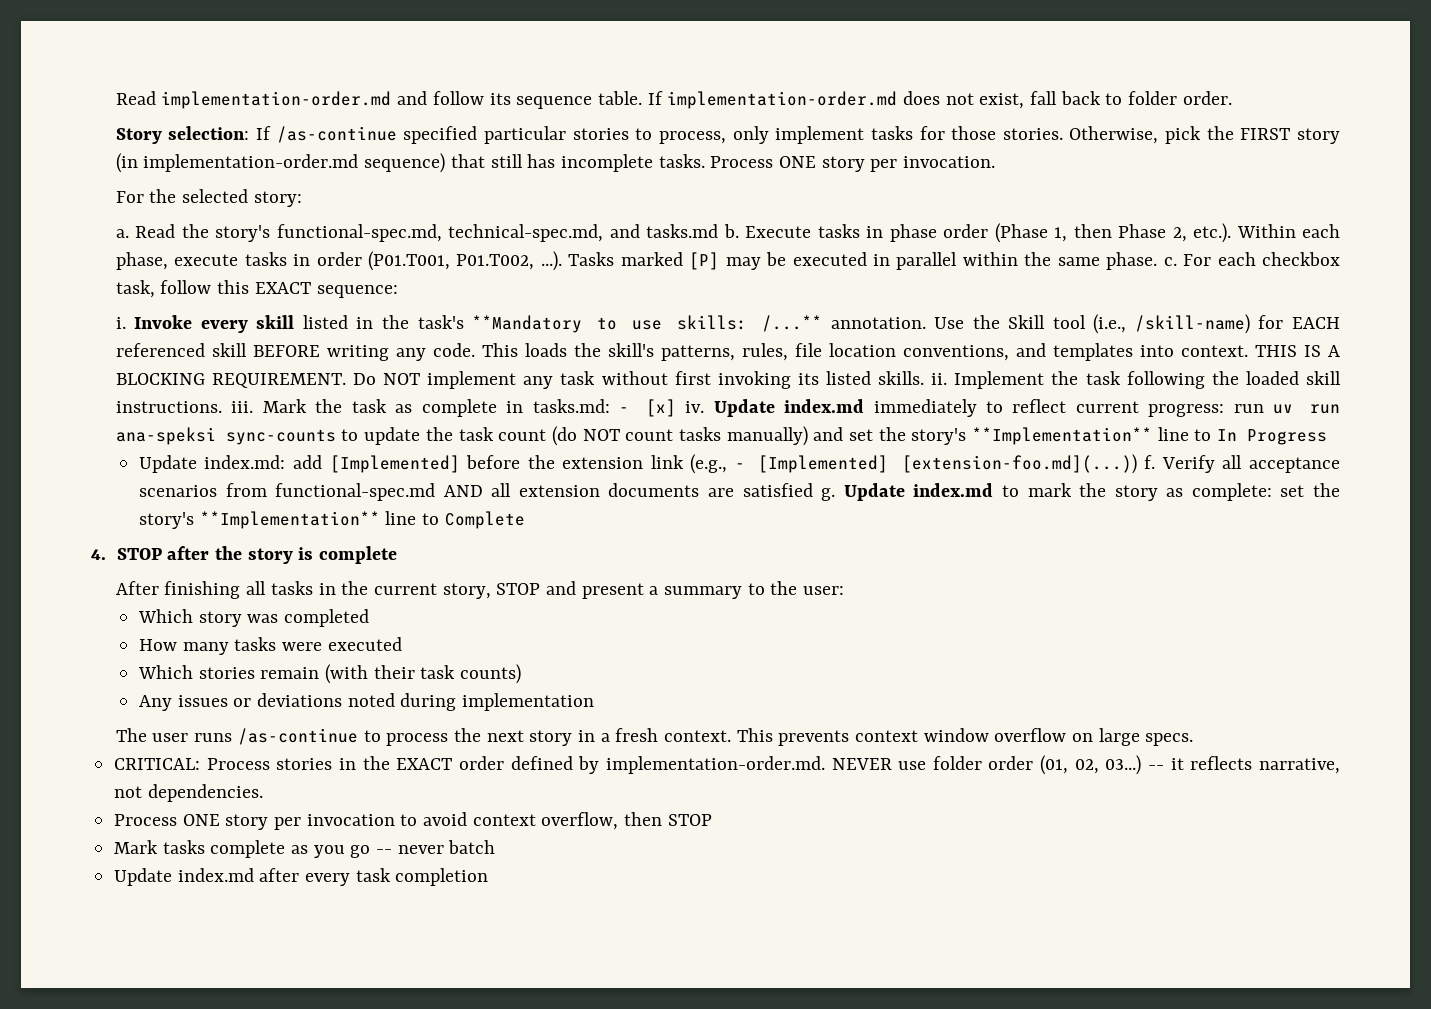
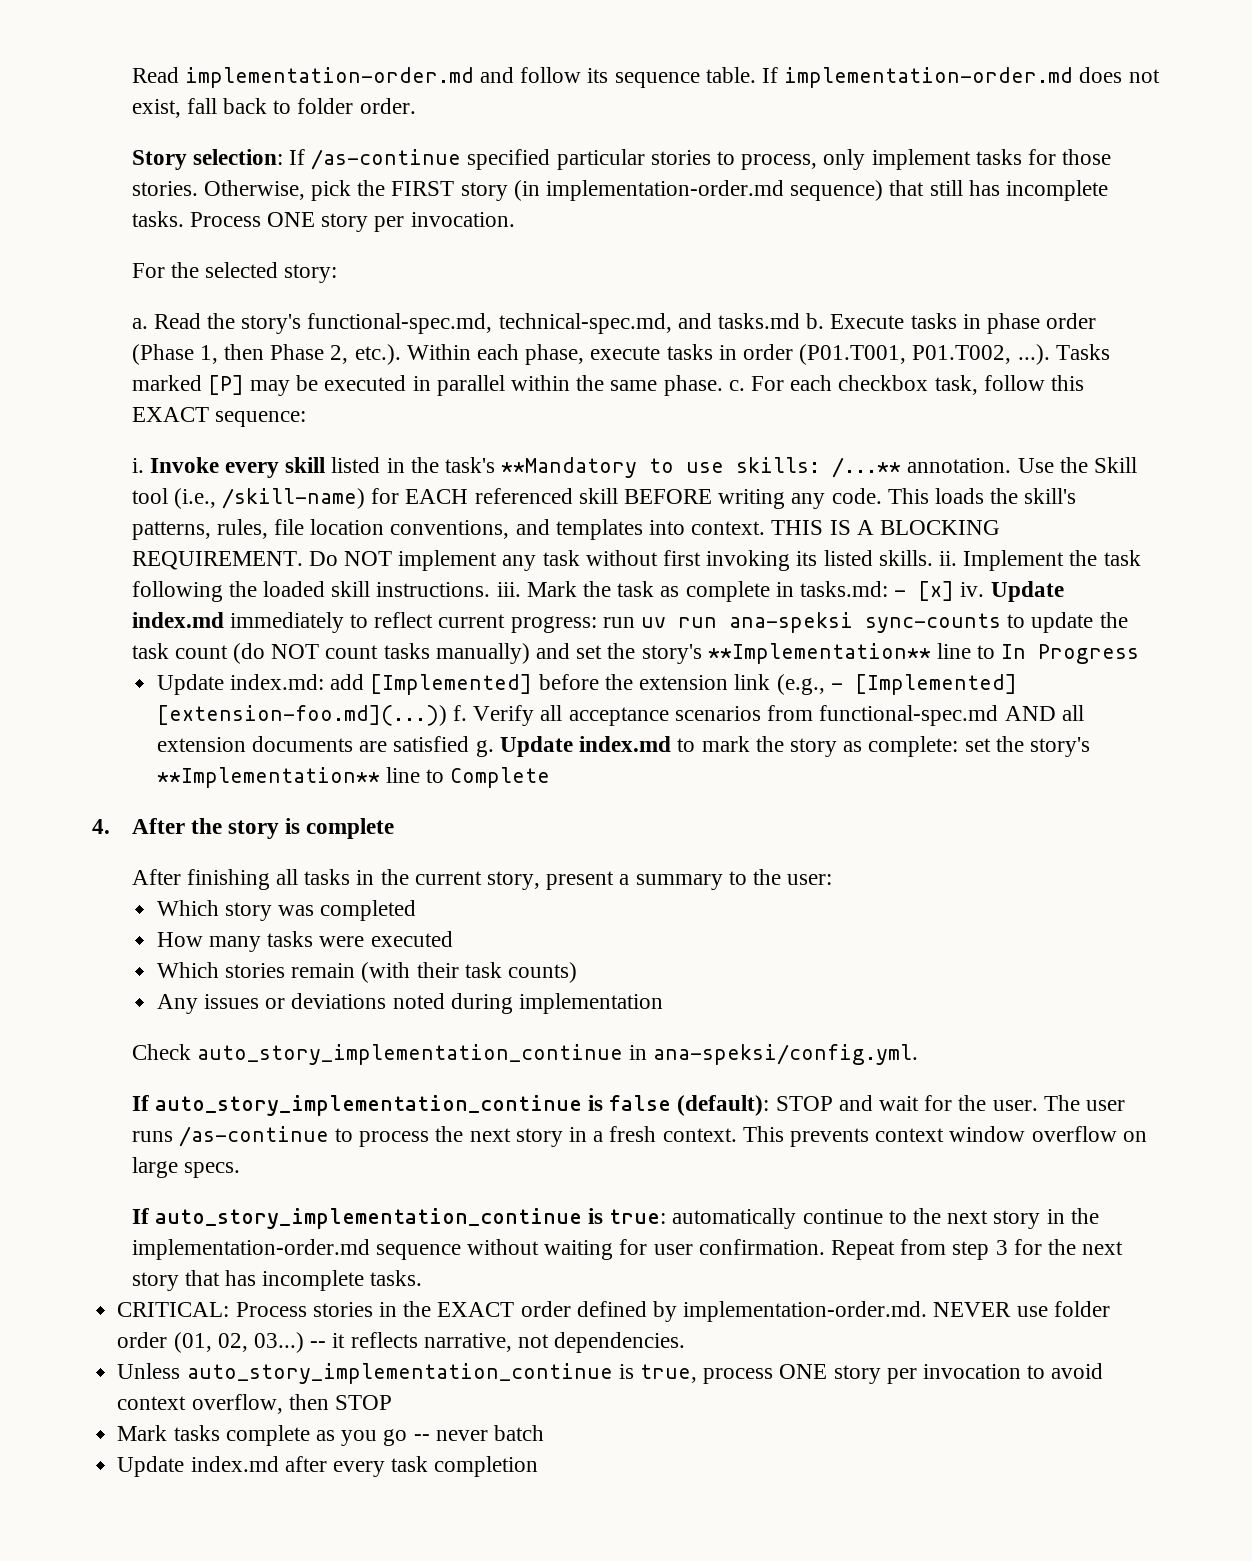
- 4. STOP after the story is complete
+ 4. After the story is complete
- After finishing all tasks in the current story, STOP and present a summary to the user:
+ After finishing all tasks in the current story, present a summary to the user:
+ Check auto_story_implementation_continue in ana-speksi/config.yml.
+ If auto_story_implementation_continue is false (default): STOP and wait for the user.
+ If auto_story_implementation_continue is true: automatically continue to the next story in the implementation-order.md sequence without waiting for user confirmation. Repeat from step 3 for the next story that has incomplete tasks.
- Process ONE story per invocation to avoid context overflow, then STOP
+ Unless auto_story_implementation_continue is true, process ONE story per invocation to avoid context overflow, then STOP

